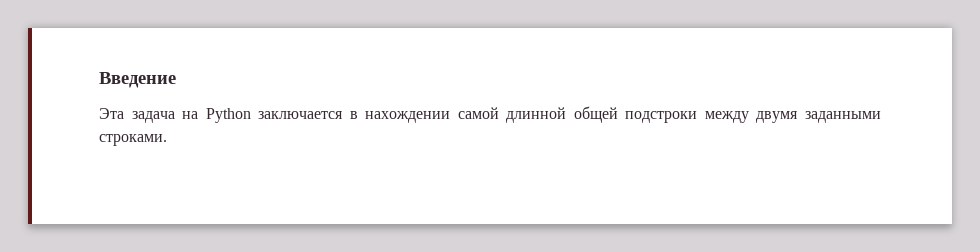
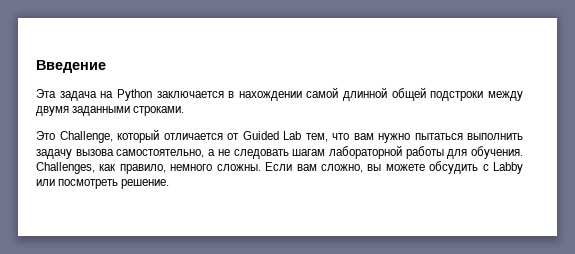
+ Это Challenge, который отличается от Guided Lab тем, что вам нужно пытаться выполнить задачу вызова самостоятельно, а не следовать шагам лабораторной работы для обучения. Challenges, как правило, немного сложны. Если вам сложно, вы можете обсудить с Labby или посмотреть решение.

